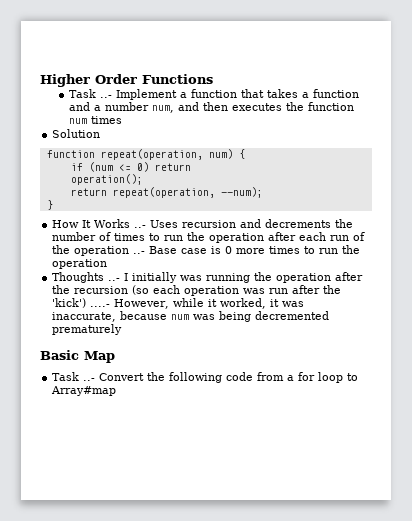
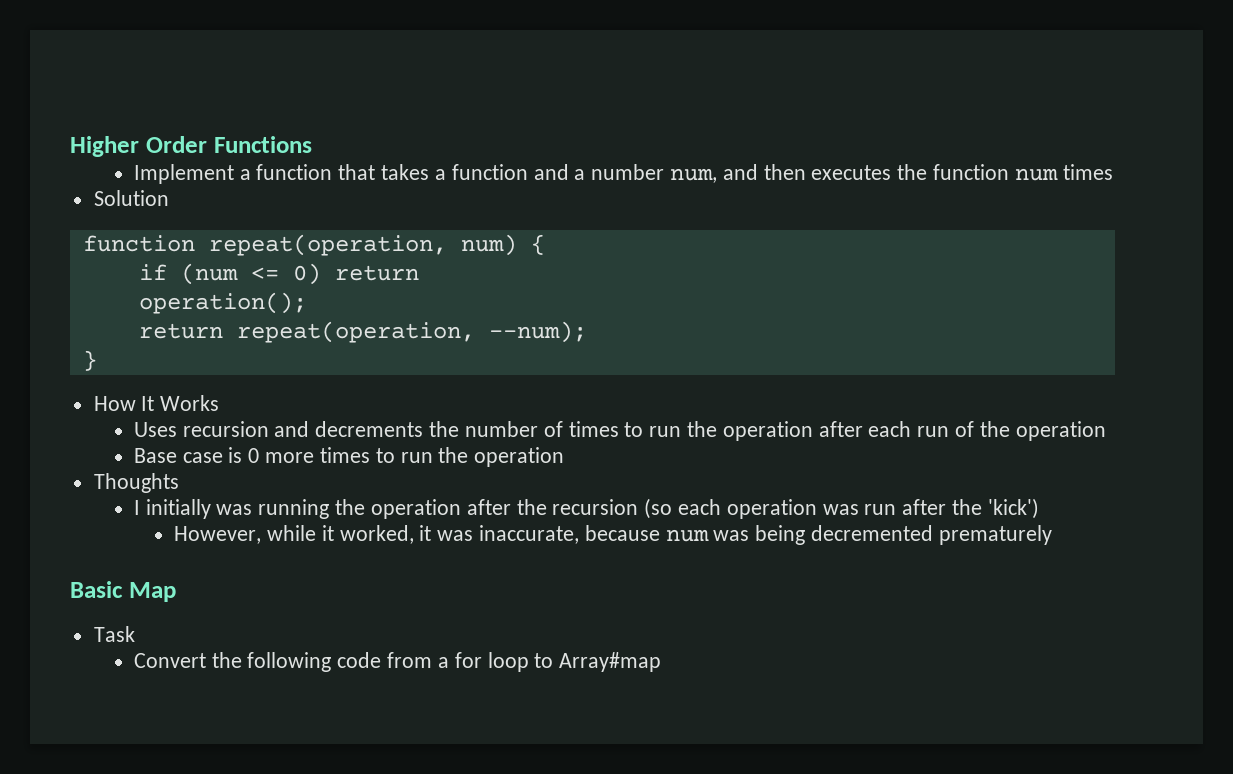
- Task ..- Implement a function that takes a function and a number num, and then executes the function num times
+ Implement a function that takes a function and a number num, and then executes the function num times
- How It Works ..- Uses recursion and decrements the number of times to run the operation after each run of the operation ..- Base case is 0 more times to run the operation
+ How It Works
+ Uses recursion and decrements the number of times to run the operation after each run of the operation
+ Base case is 0 more times to run the operation
- Thoughts ..- I initially was running the operation after the recursion (so each operation was run after the 'kick') ....- However, while it worked, it was inaccurate, because num was being decremented prematurely
+ Thoughts
+ I initially was running the operation after the recursion (so each operation was run after the 'kick')
+ However, while it worked, it was inaccurate, because num was being decremented prematurely
- Task ..- Convert the following code from a for loop to Array#map
+ Task
+ Convert the following code from a for loop to Array#map

